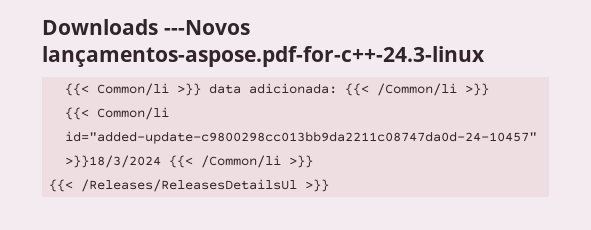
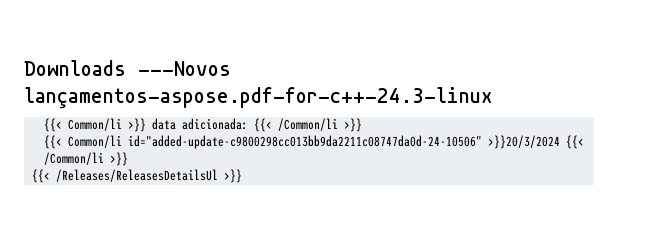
- {{< Common/li id="added-update-c9800298cc013bb9da2211c08747da0d-24-10457" >}}18/3/2024 {{< /Common/li >}}
+ {{< Common/li id="added-update-c9800298cc013bb9da2211c08747da0d-24-10506" >}}20/3/2024 {{< /Common/li >}}

